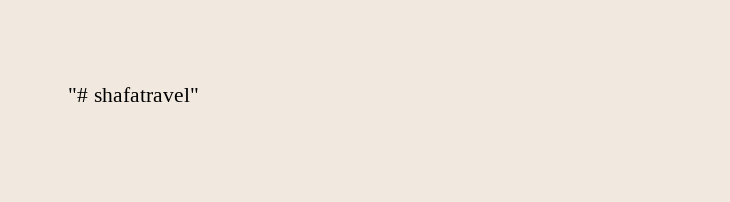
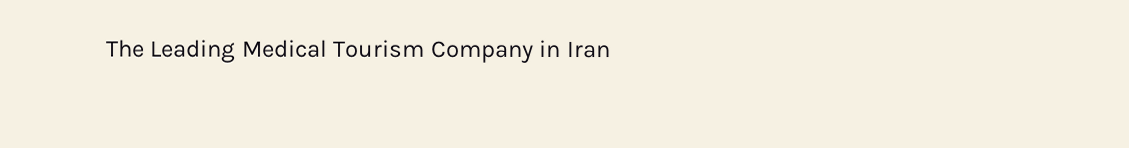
- "# shafatravel"
+ The Leading Medical Tourism Company in Iran

